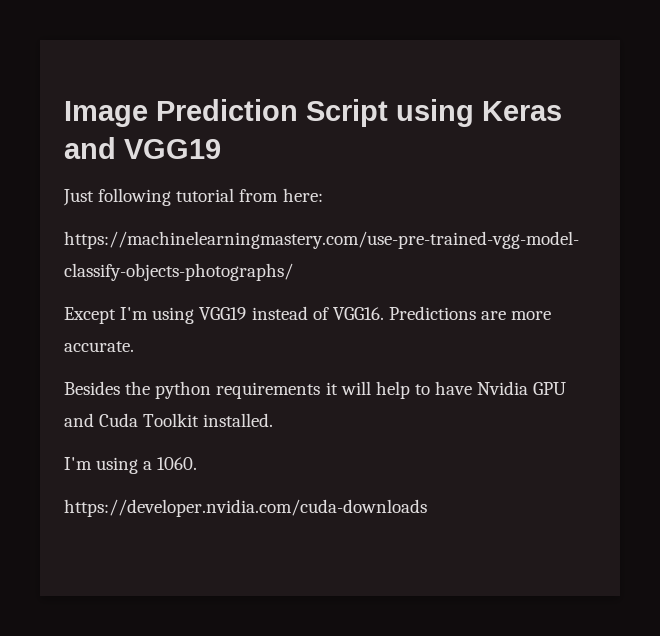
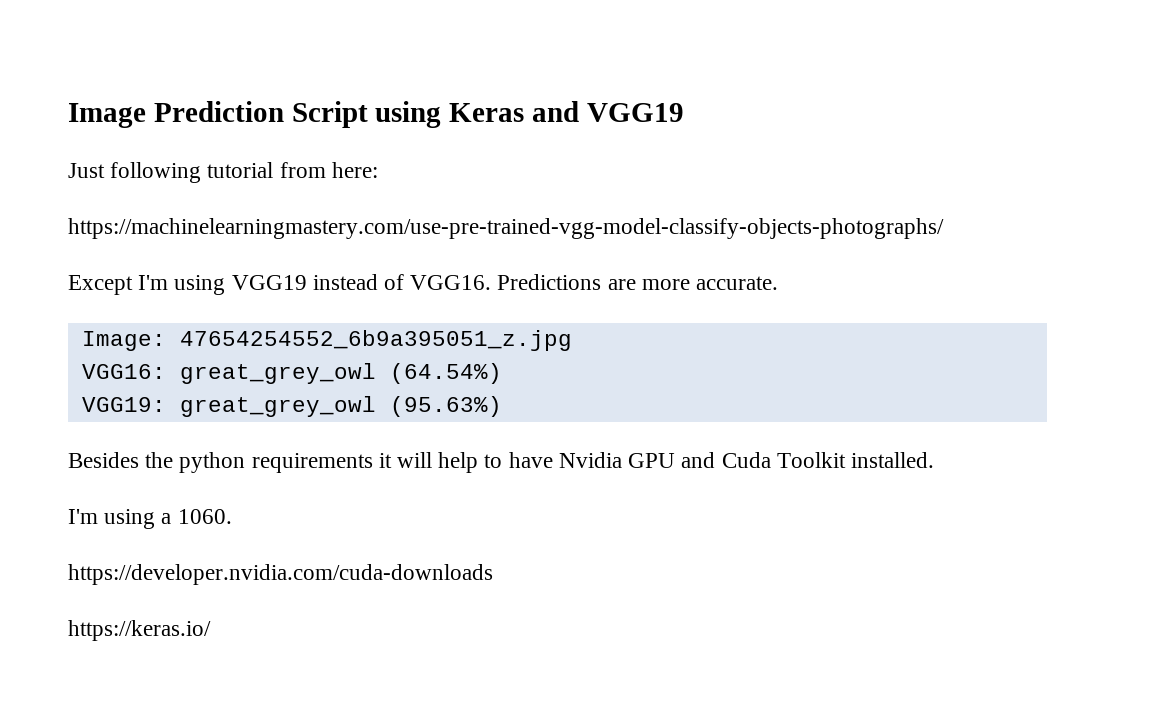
+ Image: 47654254552_6b9a395051_z.jpg
+ VGG16: great_grey_owl (64.54%)
+ VGG19: great_grey_owl (95.63%)
+ https://keras.io/

